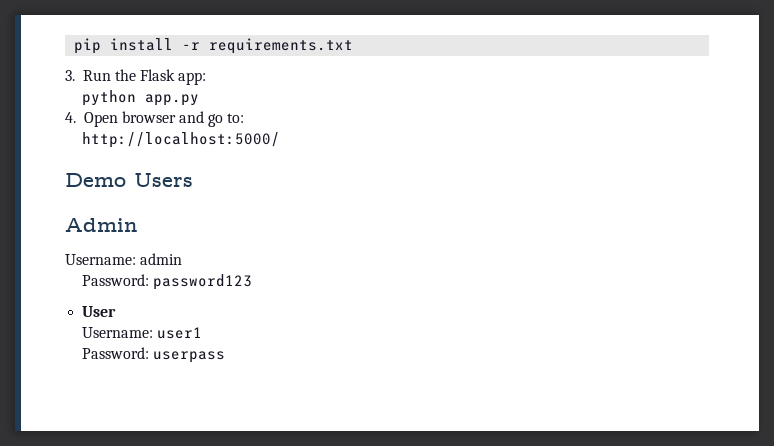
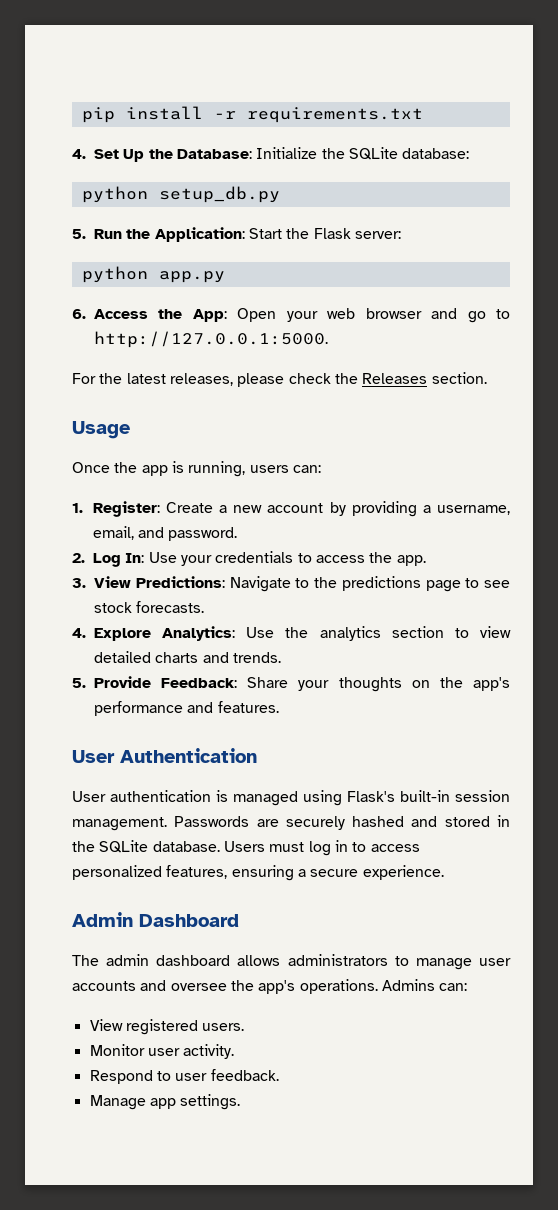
- 3. Run the Flask app:
+ 4. Set Up the Database: Initialize the SQLite database:
+ python setup_db.py
+ 5. Run the Application: Start the Flask server:
  python app.py
- 4. Open browser and go to:
- http://localhost:5000/
- Demo Users
+ 6. Access the App: Open your web browser and go to http://127.0.0.1:5000.
+ For the latest releases, please check the Releases section.
+ Usage
+ Once the app is running, users can:
+ 1. Register: Create a new account by providing a username, email, and password.
+ 2. Log In: Use your credentials to access the app.
+ 3. View Predictions: Navigate to the predictions page to see stock forecasts.
+ 4. Explore Analytics: Use the analytics section to view detailed charts and trends.
+ 5. Provide Feedback: Share your thoughts on the app's performance and features.
+ User Authentication
+ User authentication is managed using Flask's built-in session management. Passwords are securely hashed and stored in the SQLite database. Users must log in to access personalized features, ensuring a secure experience.
- Admin
- Username: admin
- Password: password123
- User
- Username: user1
- Password: userpass
+ Admin Dashboard
+ The admin dashboard allows administrators to manage user accounts and oversee the app's operations. Admins can:
+ View registered users.
+ Monitor user activity.
+ Respond to user feedback.
+ Manage app settings.

